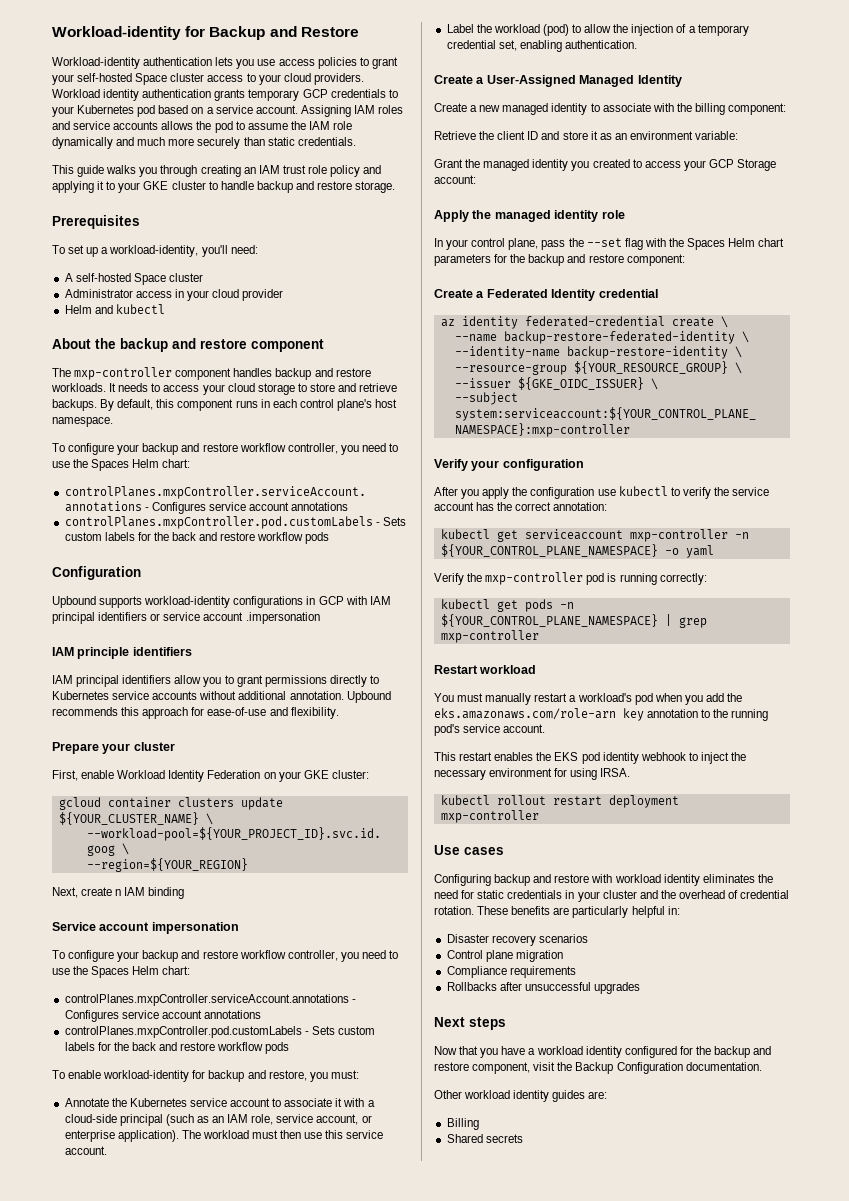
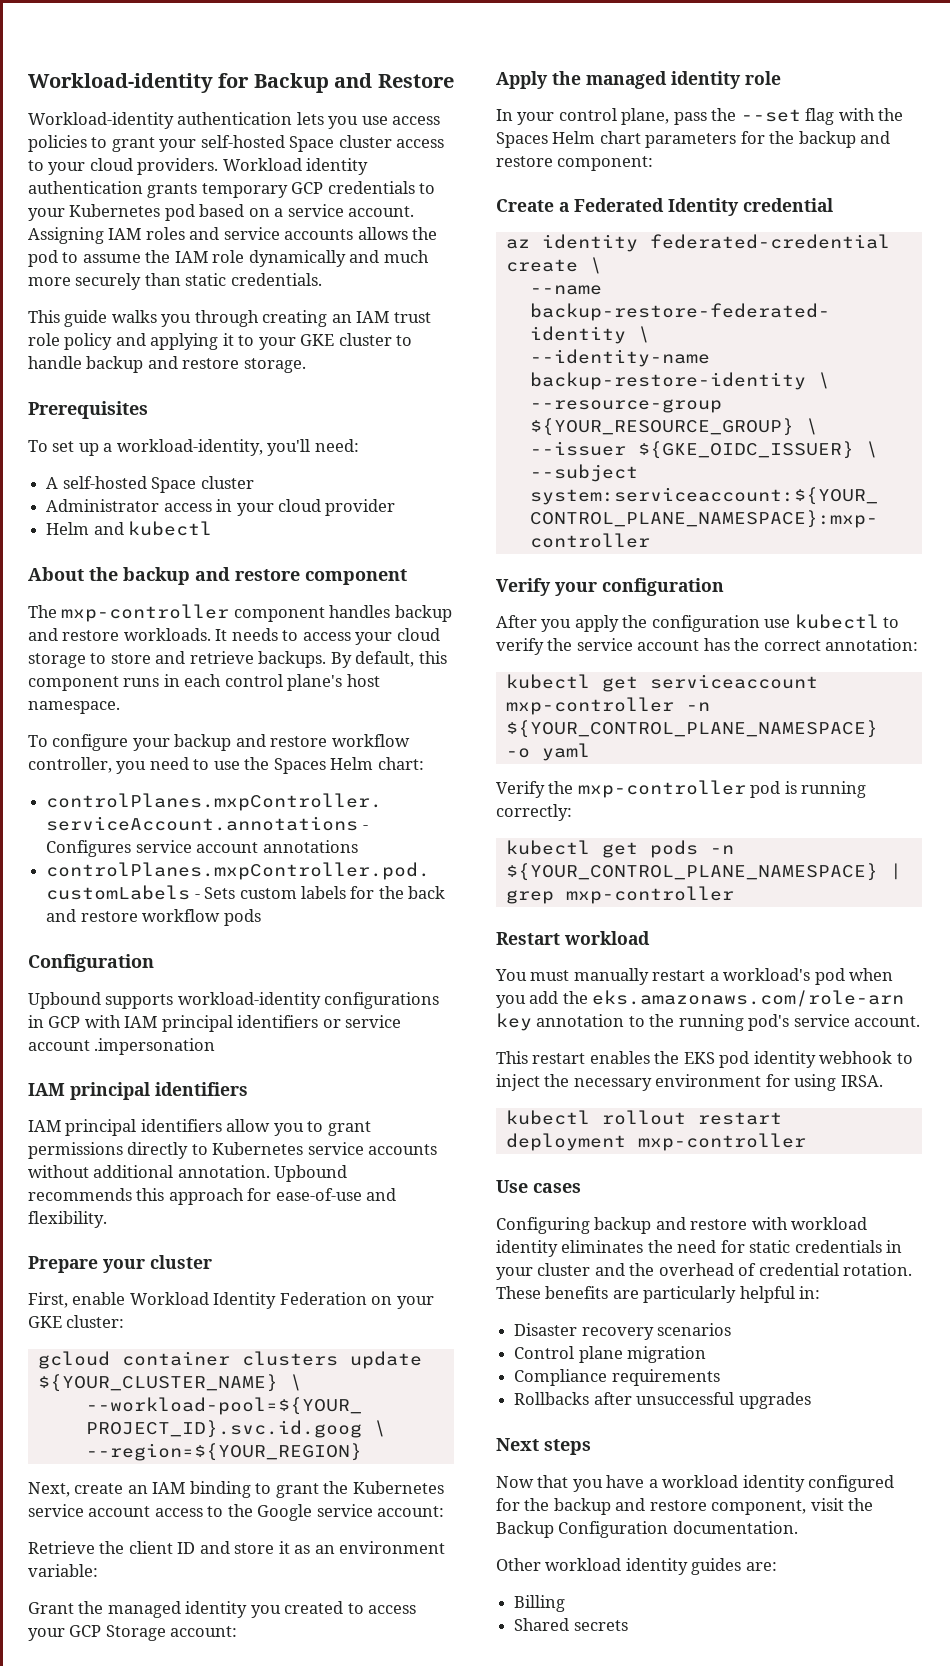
  Upbound supports workload-identity configurations in GCP with IAM principal identifiers or service account .impersonation
- IAM principle identifiers
+ IAM principal identifiers
- Next, create n IAM binding
- Service account impersonation
- To configure your backup and restore workflow controller, you need to use the Spaces Helm chart:
- controlPlanes.mxpController.serviceAccount.annotations - Configures service account annotations
- controlPlanes.mxpController.pod.customLabels - Sets custom labels for the back and restore workflow pods
- To enable workload-identity for backup and restore, you must:
- Annotate the Kubernetes service account to associate it with a cloud-side principal (such as an IAM role, service account, or enterprise application). The workload must then use this service account.
- Label the workload (pod) to allow the injection of a temporary credential set, enabling authentication.
- Create a User-Assigned Managed Identity
- Create a new managed identity to associate with the billing component:
+ Next, create an IAM binding to grant the Kubernetes service account access to the Google service account:

